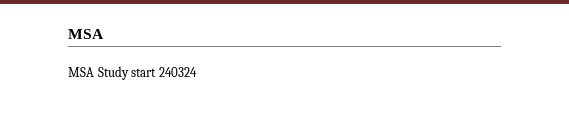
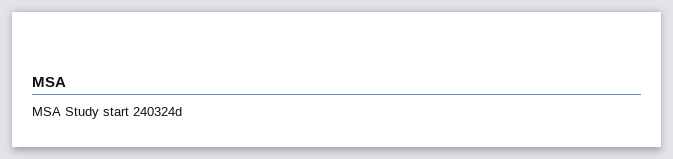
- MSA Study start 240324
+ MSA Study start 240324d

